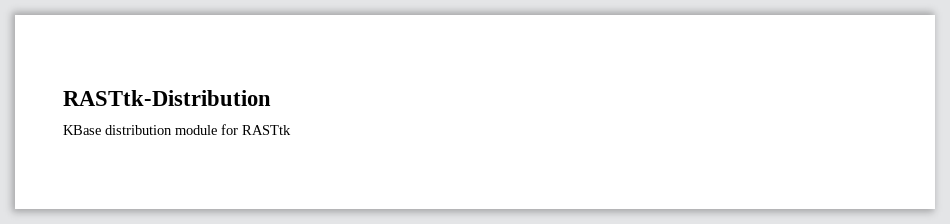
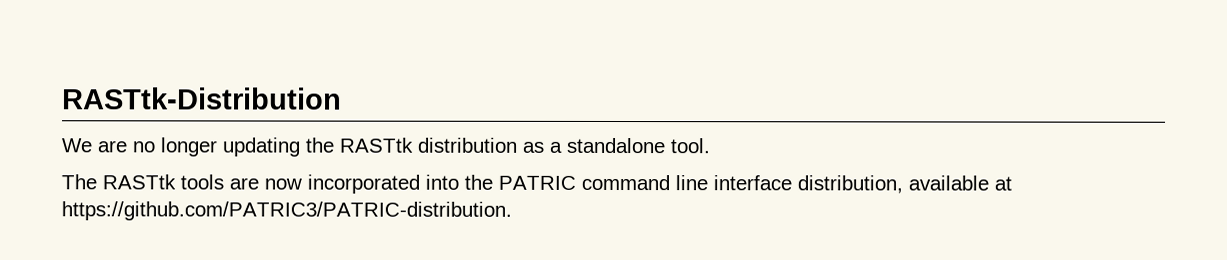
- KBase distribution module for RASTtk
+ We are no longer updating the RASTtk distribution as a standalone tool.
+ The RASTtk tools are now incorporated into the PATRIC command line interface distribution, available at https://github.com/PATRIC3/PATRIC-distribution.

